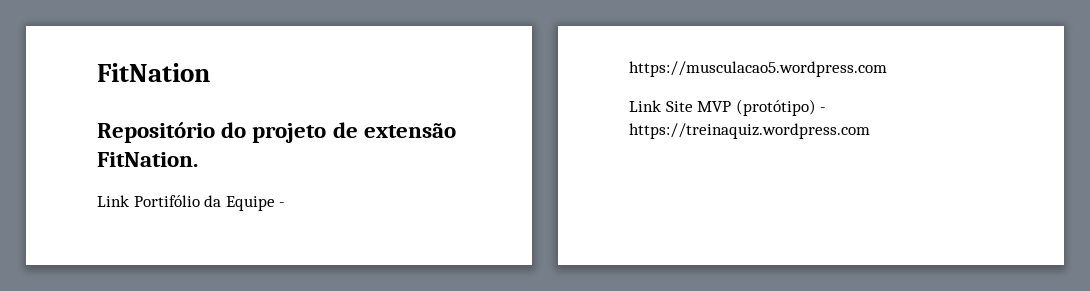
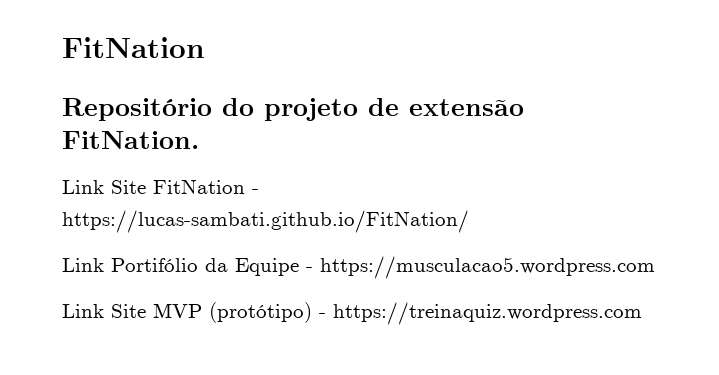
+ Link Site FitNation - https://lucas-sambati.github.io/FitNation/

